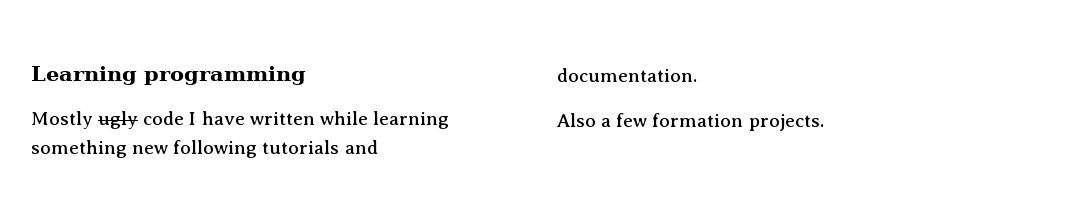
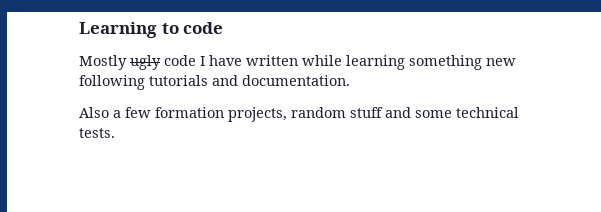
- Learning programming
+ Learning to code
- Also a few formation projects.
+ Also a few formation projects, random stuff and some technical tests.

